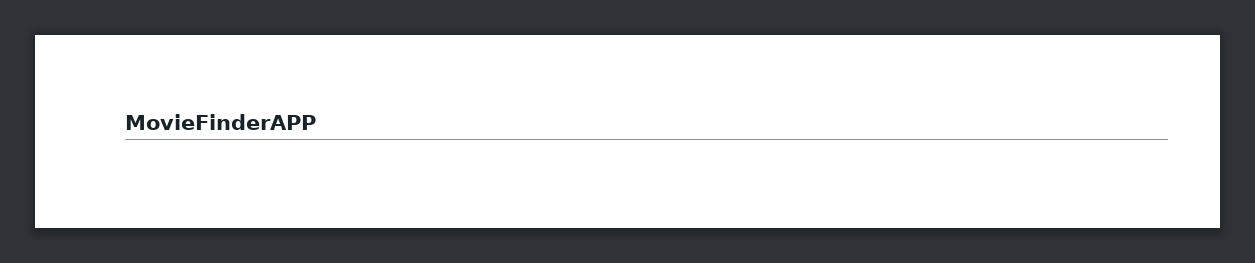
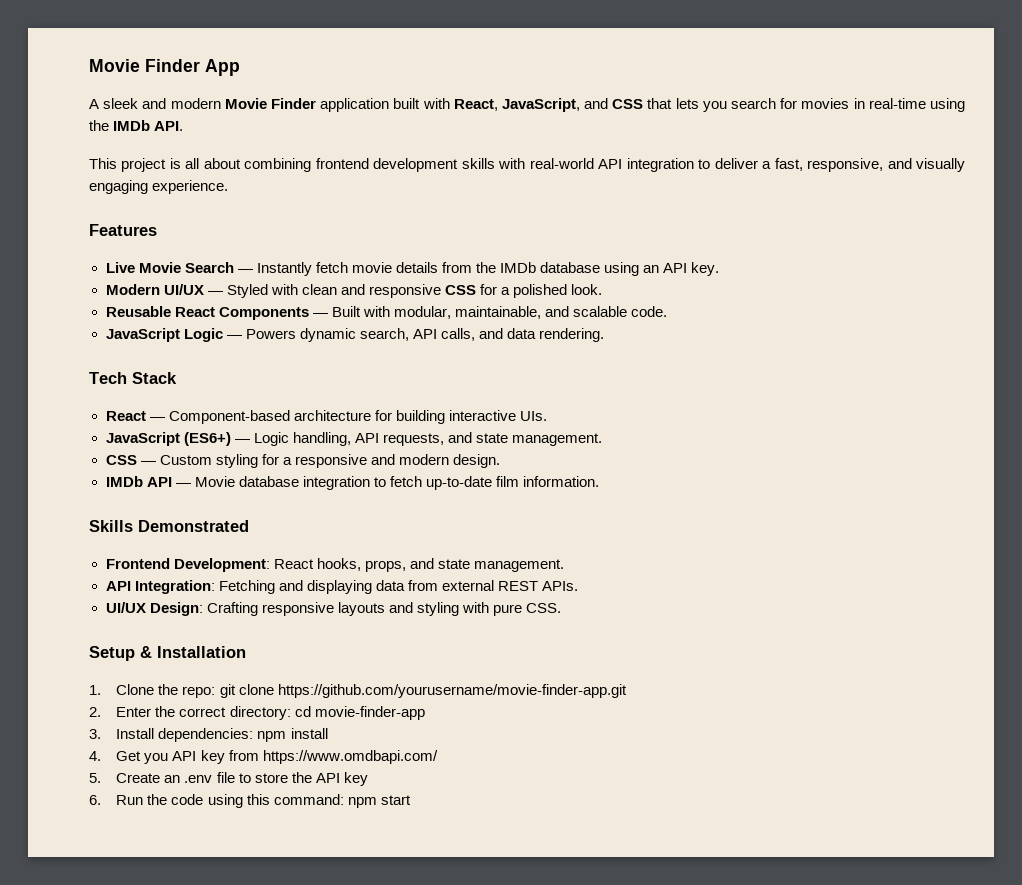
- MovieFinderAPP
+ Movie Finder App
+ A sleek and modern Movie Finder application built with React, JavaScript, and CSS that lets you search for movies in real-time using the IMDb API.
+ This project is all about combining frontend development skills with real-world API integration to deliver a fast, responsive, and visually engaging experience.
+ Features
+ Live Movie Search — Instantly fetch movie details from the IMDb database using an API key.
+ Modern UI/UX — Styled with clean and responsive CSS for a polished look.
+ Reusable React Components — Built with modular, maintainable, and scalable code.
+ JavaScript Logic — Powers dynamic search, API calls, and data rendering.
+ Tech Stack
+ React — Component-based architecture for building interactive UIs.
+ JavaScript (ES6+) — Logic handling, API requests, and state management.
+ CSS — Custom styling for a responsive and modern design.
+ IMDb API — Movie database integration to fetch up-to-date film information.
+ Skills Demonstrated
+ Frontend Development: React hooks, props, and state management.
+ API Integration: Fetching and displaying data from external REST APIs.
+ UI/UX Design: Crafting responsive layouts and styling with pure CSS.
+ Setup & Installation
+ 1. Clone the repo: git clone https://github.com/yourusername/movie-finder-app.git
+ 2. Enter the correct directory: cd movie-finder-app
+ 3. Install dependencies: npm install
+ 4. Get you API key from https://www.omdbapi.com/
+ 5. Create an .env file to store the API key
+ 6. Run the code using this command: npm start

